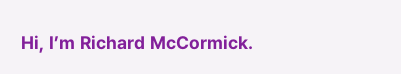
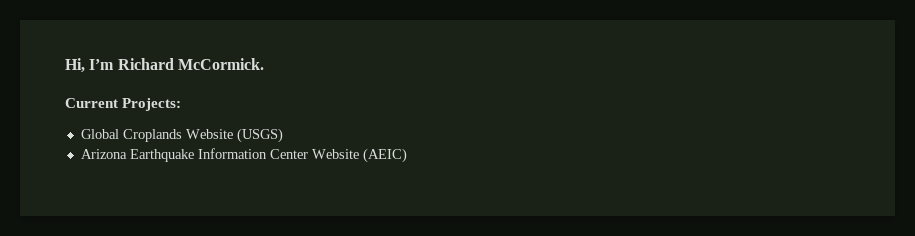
+ Current Projects:
+ Global Croplands Website (USGS)
+ Arizona Earthquake Information Center Website (AEIC)

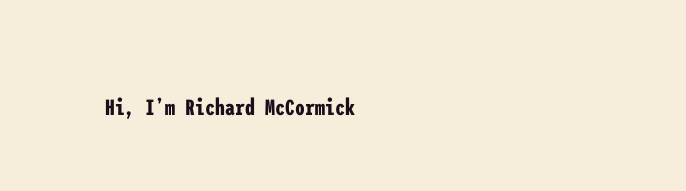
- Hi, I’m Richard McCormick.
- Current Projects:
- Global Croplands Website (USGS)
- Arizona Earthquake Information Center Website (AEIC)
+ Hi, I’m Richard McCormick

